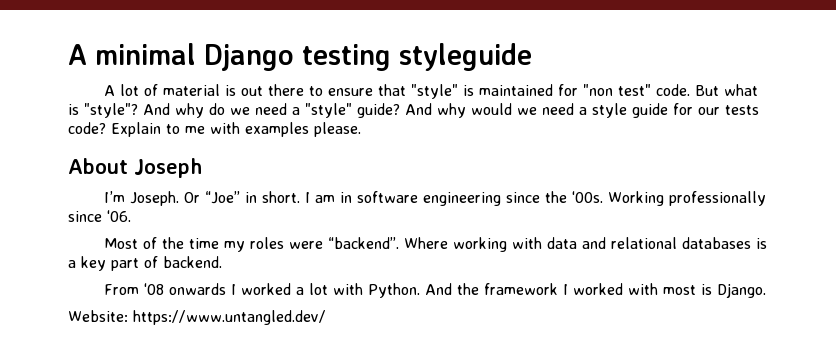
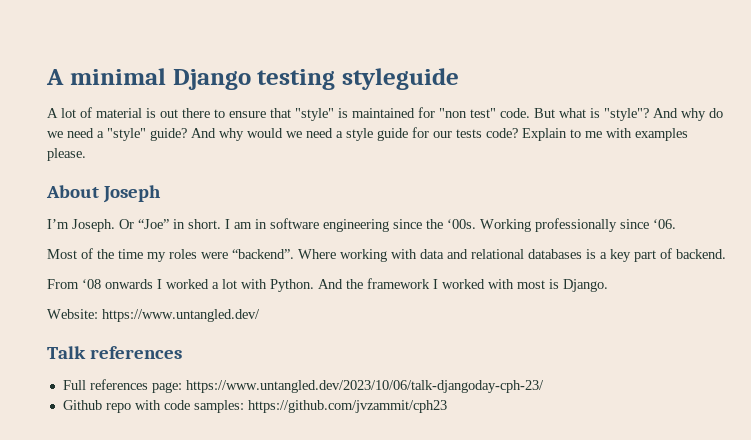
+ Talk references
+ Full references page: https://www.untangled.dev/2023/10/06/talk-djangoday-cph-23/
+ Github repo with code samples: https://github.com/jvzammit/cph23

